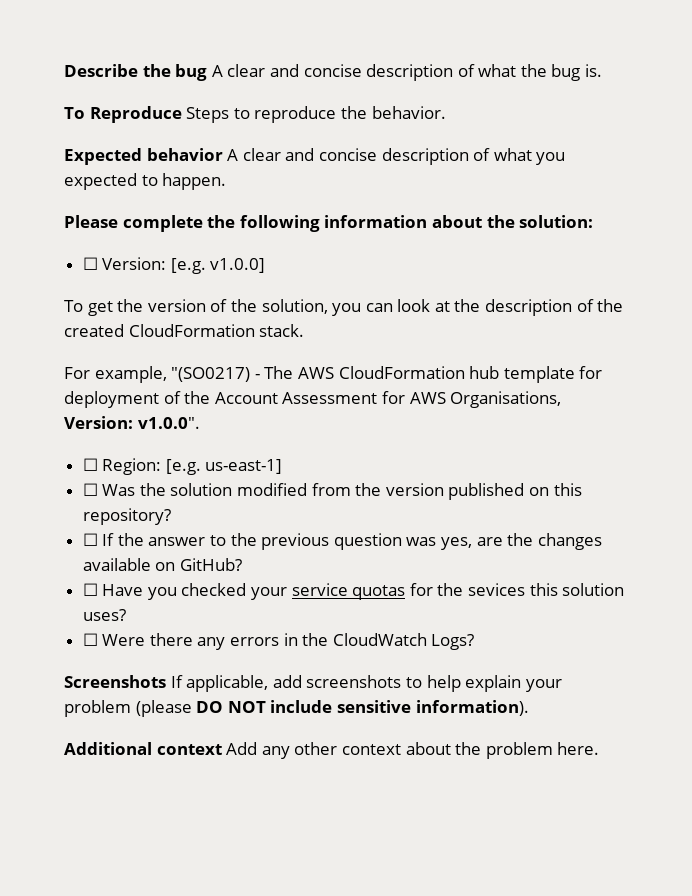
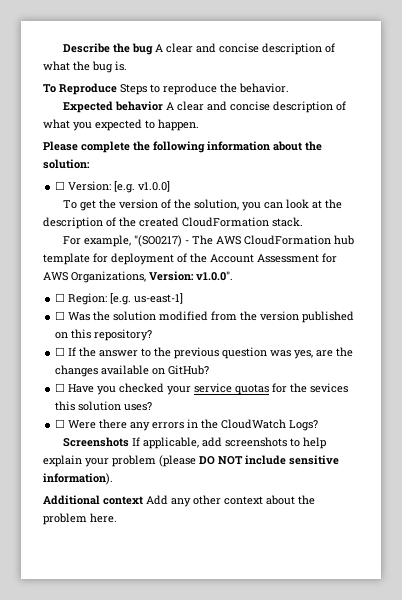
- For example, "(SO0217) - The AWS CloudFormation hub template for deployment of the Account Assessment for AWS Organisations, Version: v1.0.0".
+ For example, "(SO0217) - The AWS CloudFormation hub template for deployment of the Account Assessment for AWS Organizations, Version: v1.0.0".

